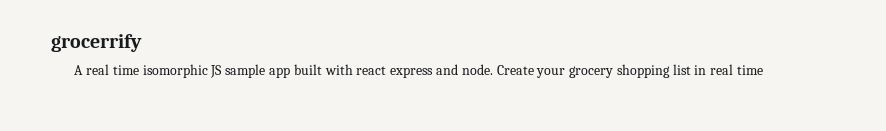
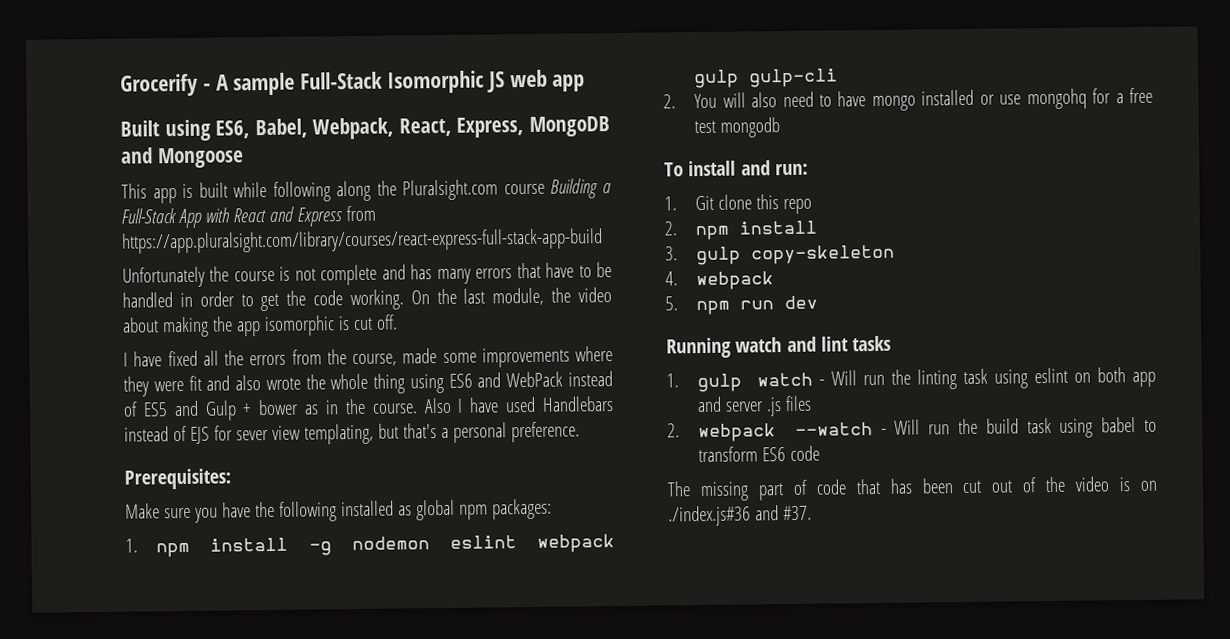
- grocerrify
- A real time isomorphic JS sample app built with react express and node. Create your grocery shopping list in real time
+ Grocerify - A sample Full-Stack Isomorphic JS web app
+ Built using ES6, Babel, Webpack, React, Express, MongoDB and Mongoose
+ This app is built while following along the Pluralsight.com course Building a Full-Stack App with React and Express from https://app.pluralsight.com/library/courses/react-express-full-stack-app-build
+ Unfortunately the course is not complete and has many errors that have to be handled in order to get the code working. On the last module, the video about making the app isomorphic is cut off.
+ I have fixed all the errors from the course, made some improvements where they were fit and also wrote the whole thing using ES6 and WebPack instead of ES5 and Gulp + bower as in the course. Also I have used Handlebars instead of EJS for sever view templating, but that's a personal preference.
+ Prerequisites:
+ Make sure you have the following installed as global npm packages:
+ 1. npm install -g nodemon eslint webpack gulp gulp-cli
+ 2. You will also need to have mongo installed or use mongohq for a free test mongodb
+ To install and run:
+ 1. Git clone this repo
+ 2. npm install
+ 3. gulp copy-skeleton
+ 4. webpack
+ 5. npm run dev
+ Running watch and lint tasks
+ 1. gulp watch - Will run the linting task using eslint on both app and server .js files
+ 2. webpack --watch - Will run the build task using babel to transform ES6 code
+ The missing part of code that has been cut out of the video is on ./index.js#36 and #37.

